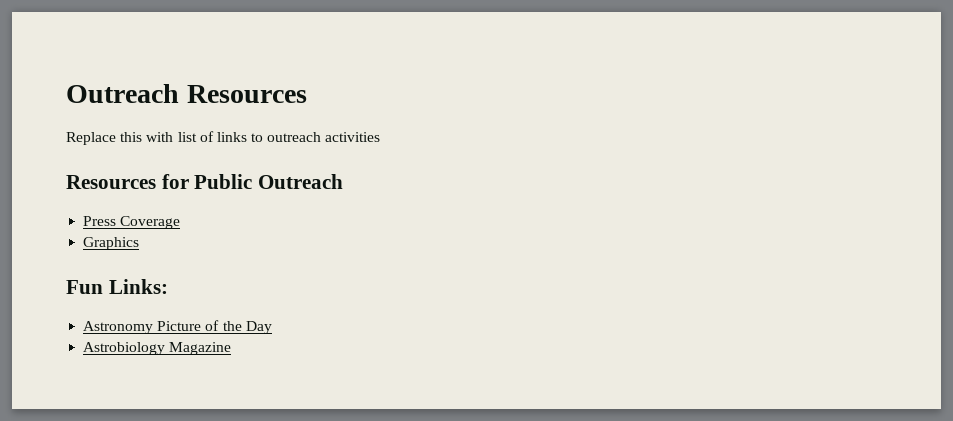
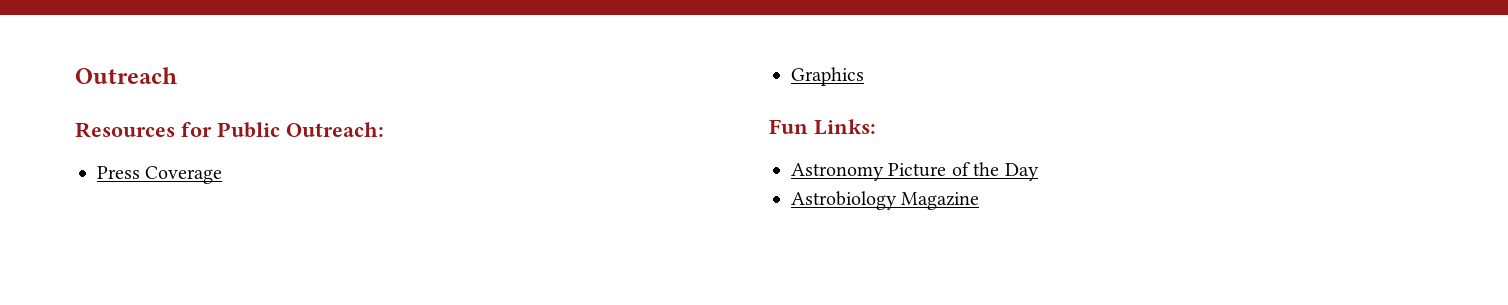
- Outreach Resources
- Replace this with list of links to outreach activities
+ Outreach
- Resources for Public Outreach
+ Resources for Public Outreach:

